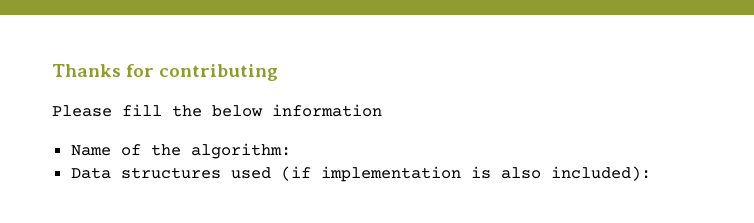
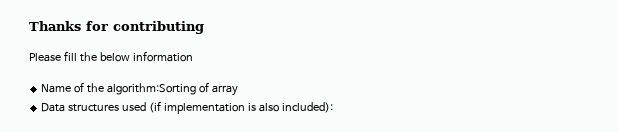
- Name of the algorithm:
+ Name of the algorithm:Sorting of array

